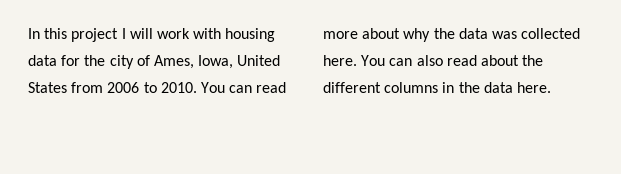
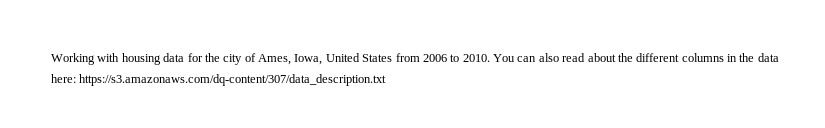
- In this project I will work with housing data for the city of Ames, Iowa, United States from 2006 to 2010.
+ Working with housing data for the city of Ames, Iowa, United States from 2006 to 2010.
- You can read more about why the data was collected here. You can also read about the different columns in the data here.
+ You can also read about the different columns in the data here: https://s3.amazonaws.com/dq-content/307/data_description.txt

